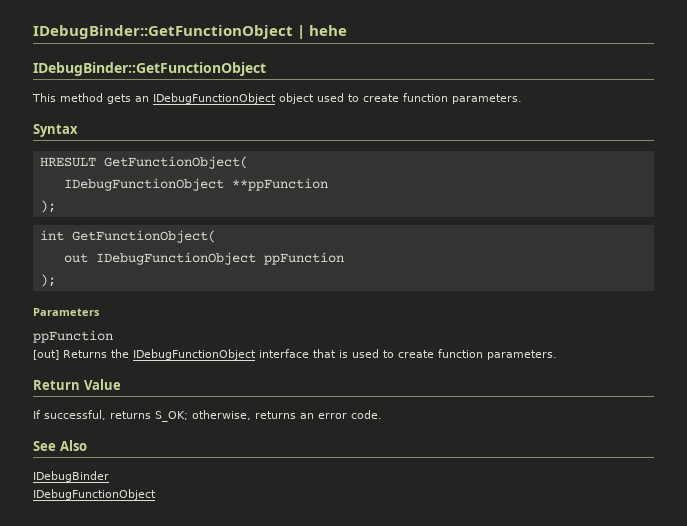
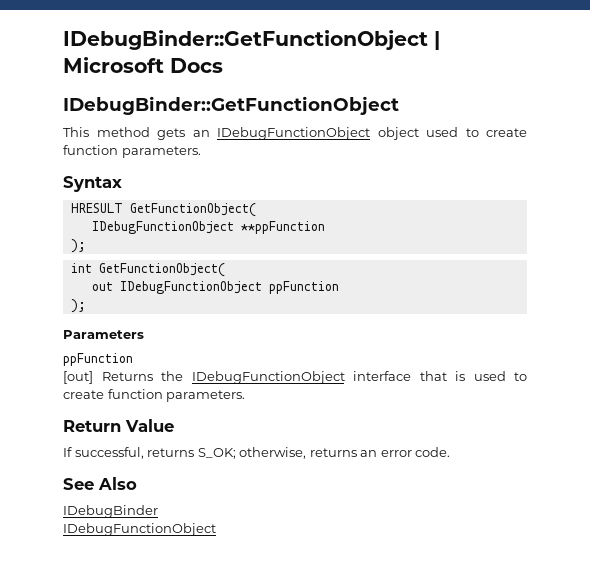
- IDebugBinder::GetFunctionObject | hehe
+ IDebugBinder::GetFunctionObject | Microsoft Docs

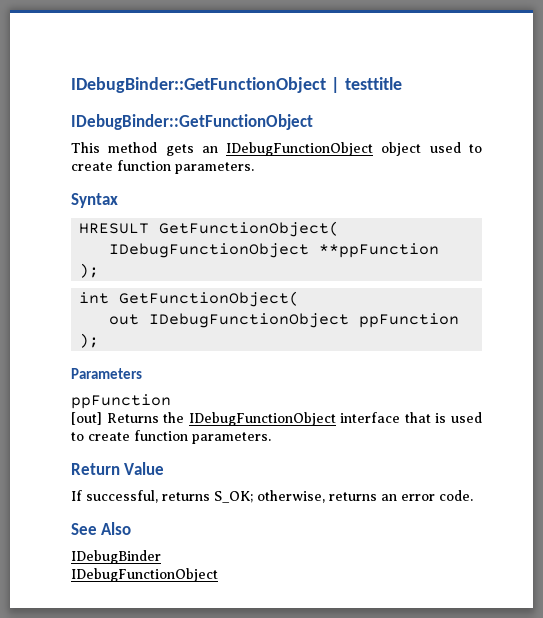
- IDebugBinder::GetFunctionObject | Microsoft Docs
+ IDebugBinder::GetFunctionObject | testtitle

